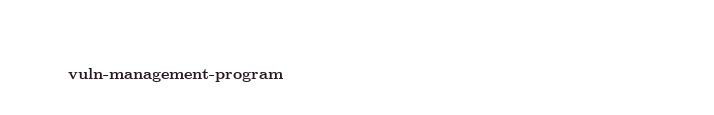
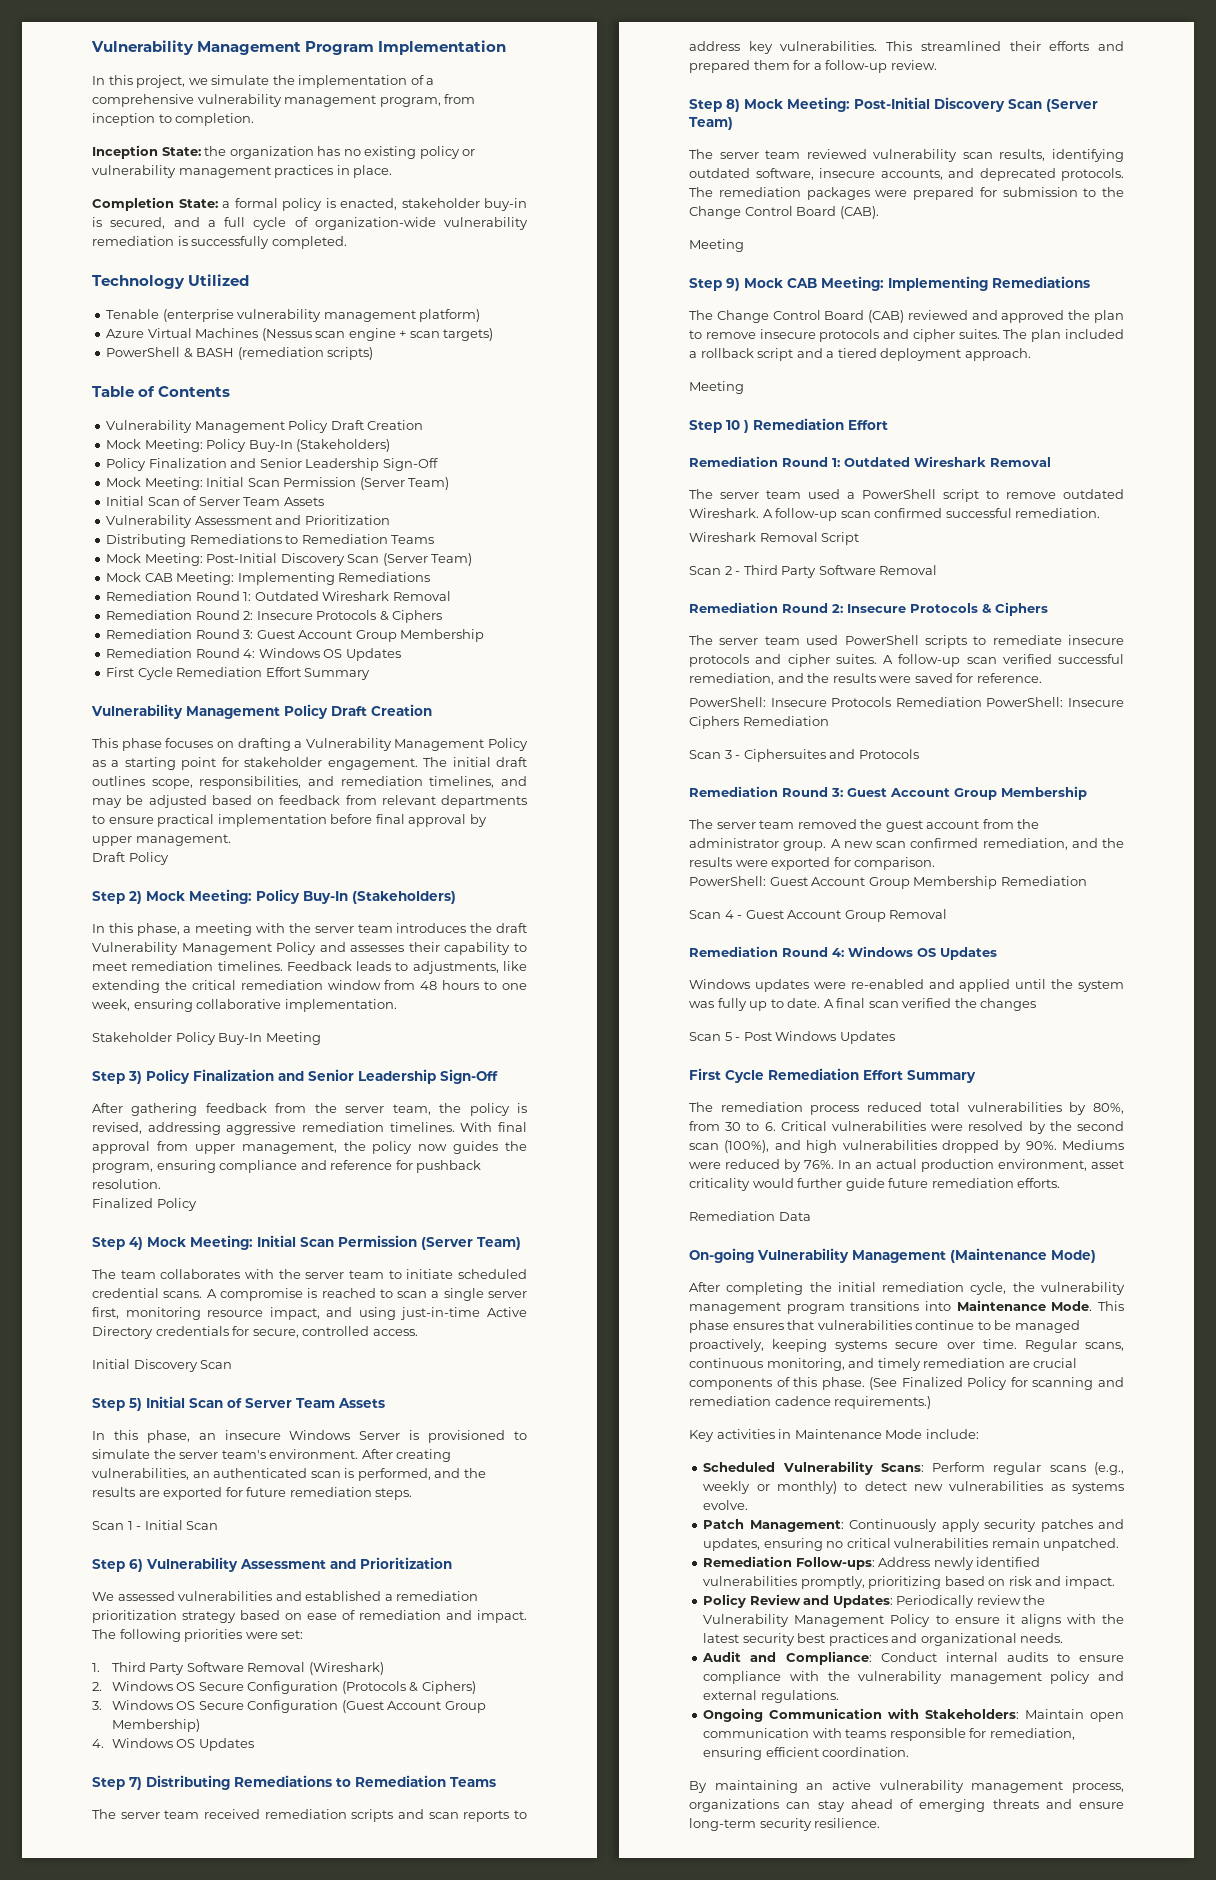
- vuln-management-program
+ Vulnerability Management Program Implementation
+ In this project, we simulate the implementation of a comprehensive vulnerability management program, from inception to completion.
+ Inception State: the organization has no existing policy or vulnerability management practices in place.
+ Completion State: a formal policy is enacted, stakeholder buy-in is secured, and a full cycle of organization-wide vulnerability remediation is successfully completed.
+ Technology Utilized
+ Tenable (enterprise vulnerability management platform)
+ Azure Virtual Machines (Nessus scan engine + scan targets)
+ PowerShell & BASH (remediation scripts)
+ Table of Contents
+ Vulnerability Management Policy Draft Creation
+ Mock Meeting: Policy Buy-In (Stakeholders)
+ Policy Finalization and Senior Leadership Sign-Off
+ Mock Meeting: Initial Scan Permission (Server Team)
+ Initial Scan of Server Team Assets
+ Vulnerability Assessment and Prioritization
+ Distributing Remediations to Remediation Teams
+ Mock Meeting: Post-Initial Discovery Scan (Server Team)
+ Mock CAB Meeting: Implementing Remediations
+ Remediation Round 1: Outdated Wireshark Removal
+ Remediation Round 2: Insecure Protocols & Ciphers
+ Remediation Round 3: Guest Account Group Membership
+ Remediation Round 4: Windows OS Updates
+ First Cycle Remediation Effort Summary
+ Vulnerability Management Policy Draft Creation
+ This phase focuses on drafting a Vulnerability Management Policy as a starting point for stakeholder engagement. The initial draft outlines scope, responsibilities, and remediation timelines, and may be adjusted based on feedback from relevant departments to ensure practical implementation before final approval by upper management.
+ Draft Policy
+ Step 2) Mock Meeting: Policy Buy-In (Stakeholders)
+ In this phase, a meeting with the server team introduces the draft Vulnerability Management Policy and assesses their capability to meet remediation timelines. Feedback leads to adjustments, like extending the critical remediation window from 48 hours to one week, ensuring collaborative implementation.
+ Stakeholder Policy Buy-In Meeting
+ Step 3) Policy Finalization and Senior Leadership Sign-Off
+ After gathering feedback from the server team, the policy is revised, addressing aggressive remediation timelines. With final approval from upper management, the policy now guides the program, ensuring compliance and reference for pushback resolution.
+ Finalized Policy
+ Step 4) Mock Meeting: Initial Scan Permission (Server Team)
+ The team collaborates with the server team to initiate scheduled credential scans. A compromise is reached to scan a single server first, monitoring resource impact, and using just-in-time Active Directory credentials for secure, controlled access.
+ Initial Discovery Scan
+ Step 5) Initial Scan of Server Team Assets
+ In this phase, an insecure Windows Server is provisioned to simulate the server team's environment. After creating vulnerabilities, an authenticated scan is performed, and the results are exported for future remediation steps.
+ Scan 1 - Initial Scan
+ Step 6) Vulnerability Assessment and Prioritization
+ We assessed vulnerabilities and established a remediation prioritization strategy based on ease of remediation and impact. The following priorities were set:
+ 1. Third Party Software Removal (Wireshark)
+ 2. Windows OS Secure Configuration (Protocols & Ciphers)
+ 3. Windows OS Secure Configuration (Guest Account Group Membership)
+ 4. Windows OS Updates
+ Step 7) Distributing Remediations to Remediation Teams
+ The server team received remediation scripts and scan reports to address key vulnerabilities. This streamlined their efforts and prepared them for a follow-up review.
+ Step 8) Mock Meeting: Post-Initial Discovery Scan (Server Team)
+ The server team reviewed vulnerability scan results, identifying outdated software, insecure accounts, and deprecated protocols. The remediation packages were prepared for submission to the Change Control Board (CAB).
+ Meeting
+ Step 9) Mock CAB Meeting: Implementing Remediations
+ The Change Control Board (CAB) reviewed and approved the plan to remove insecure protocols and cipher suites. The plan included a rollback script and a tiered deployment approach.
+ Meeting
+ Step 10 ) Remediation Effort
+ Remediation Round 1: Outdated Wireshark Removal
+ The server team used a PowerShell script to remove outdated Wireshark. A follow-up scan confirmed successful remediation.
+ Wireshark Removal Script
+ Scan 2 - Third Party Software Removal
+ Remediation Round 2: Insecure Protocols & Ciphers
+ The server team used PowerShell scripts to remediate insecure protocols and cipher suites. A follow-up scan verified successful remediation, and the results were saved for reference.
+ PowerShell: Insecure Protocols Remediation PowerShell: Insecure Ciphers Remediation
+ Scan 3 - Ciphersuites and Protocols
+ Remediation Round 3: Guest Account Group Membership
+ The server team removed the guest account from the administrator group. A new scan confirmed remediation, and the results were exported for comparison.
+ PowerShell: Guest Account Group Membership Remediation
+ Scan 4 - Guest Account Group Removal
+ Remediation Round 4: Windows OS Updates
+ Windows updates were re-enabled and applied until the system was fully up to date. A final scan verified the changes
+ Scan 5 - Post Windows Updates
+ First Cycle Remediation Effort Summary
+ The remediation process reduced total vulnerabilities by 80%, from 30 to 6. Critical vulnerabilities were resolved by the second scan (100%), and high vulnerabilities dropped by 90%. Mediums were reduced by 76%. In an actual production environment, asset criticality would further guide future remediation efforts.
+ Remediation Data
+ On-going Vulnerability Management (Maintenance Mode)
+ After completing the initial remediation cycle, the vulnerability management program transitions into Maintenance Mode. This phase ensures that vulnerabilities continue to be managed proactively, keeping systems secure over time. Regular scans, continuous monitoring, and timely remediation are crucial components of this phase. (See Finalized Policy for scanning and remediation cadence requirements.)
+ Key activities in Maintenance Mode include:
+ Scheduled Vulnerability Scans: Perform regular scans (e.g., weekly or monthly) to detect new vulnerabilities as systems evolve.
+ Patch Management: Continuously apply security patches and updates, ensuring no critical vulnerabilities remain unpatched.
+ Remediation Follow-ups: Address newly identified vulnerabilities promptly, prioritizing based on risk and impact.
+ Policy Review and Updates: Periodically review the Vulnerability Management Policy to ensure it aligns with the latest security best practices and organizational needs.
+ Audit and Compliance: Conduct internal audits to ensure compliance with the vulnerability management policy and external regulations.
+ Ongoing Communication with Stakeholders: Maintain open communication with teams responsible for remediation, ensuring efficient coordination.
+ By maintaining an active vulnerability management process, organizations can stay ahead of emerging threats and ensure long-term security resilience.

